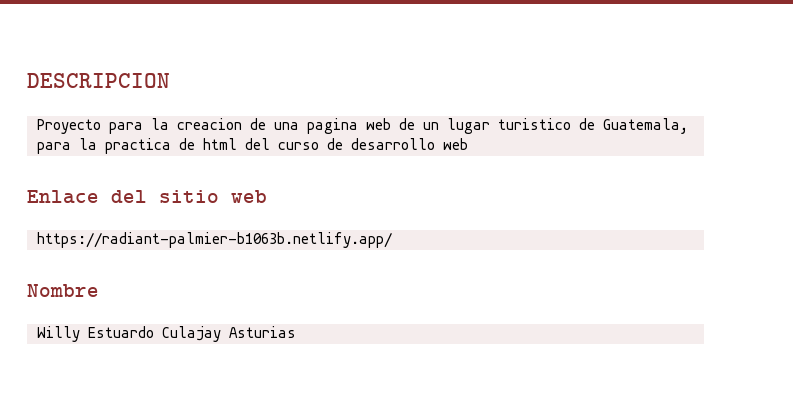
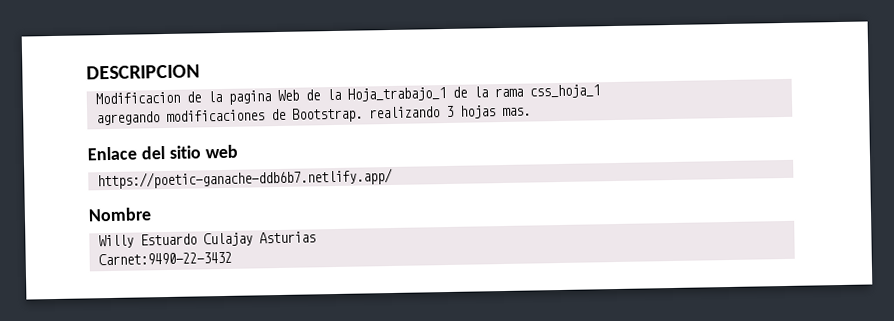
- Proyecto para la creacion de una pagina web de un lugar turistico de Guatemala, para la practica de html del curso de desarrollo web
+ Modificacion de la pagina Web de la Hoja_trabajo_1 de la rama css_hoja_1
+ agregando modificaciones de Bootstrap. realizando 3 hojas mas.
- https://radiant-palmier-b1063b.netlify.app/
+ https://poetic-ganache-ddb6b7.netlify.app/
+ Carnet:9490-22-3432

